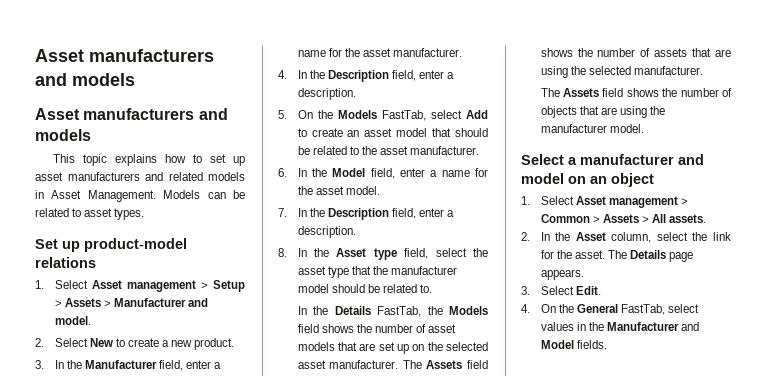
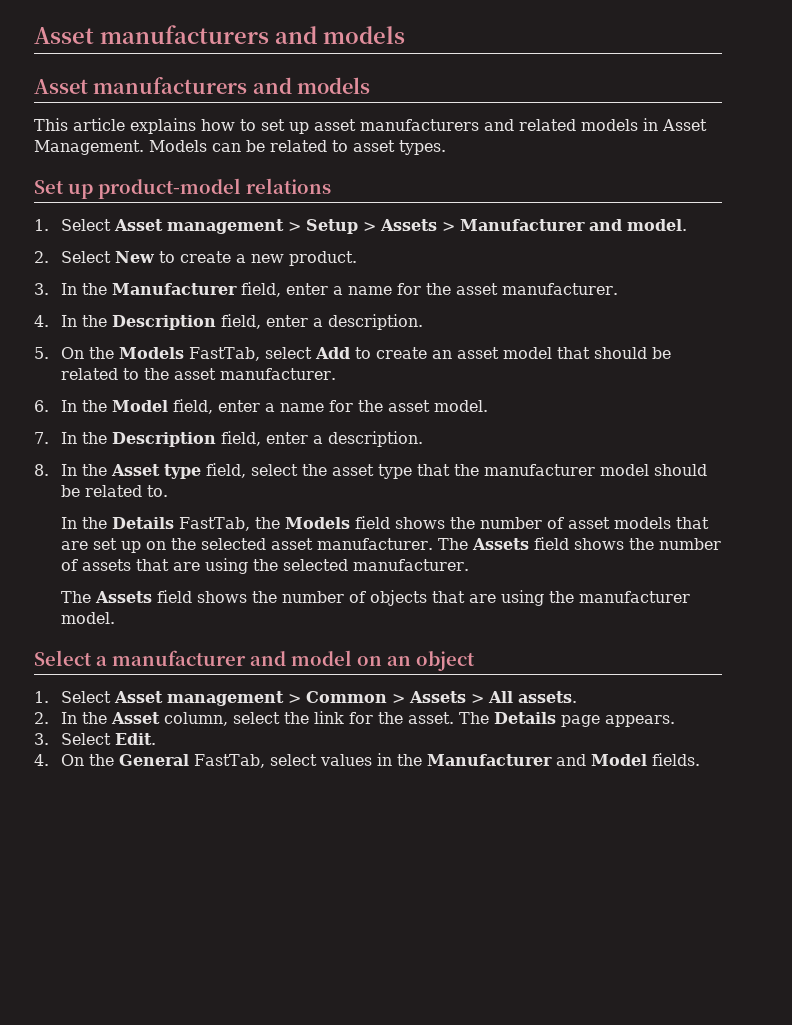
- This topic explains how to set up asset manufacturers and related models in Asset Management.
+ This article explains how to set up asset manufacturers and related models in Asset Management.

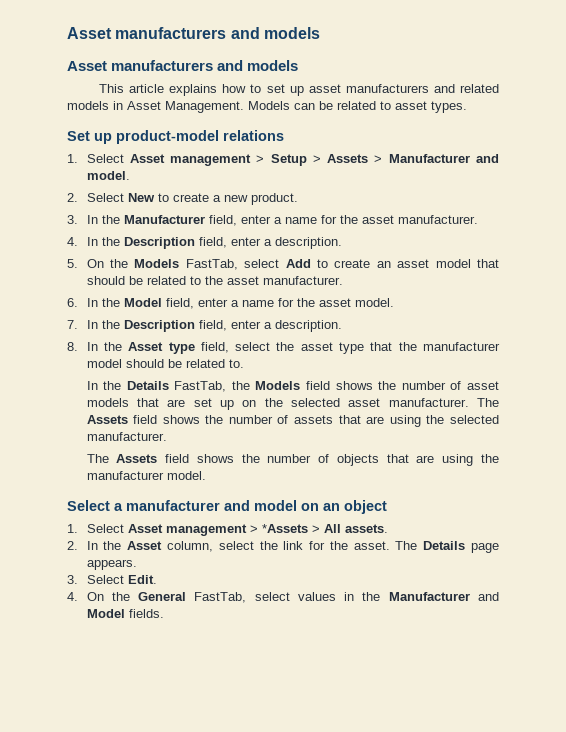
- 1. Select Asset management > Common > Assets > All assets.
+ 1. Select Asset management > *Assets > All assets.

